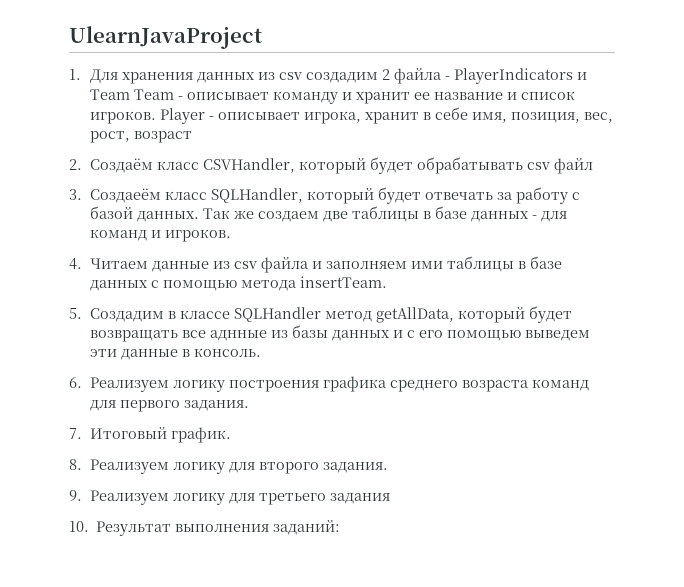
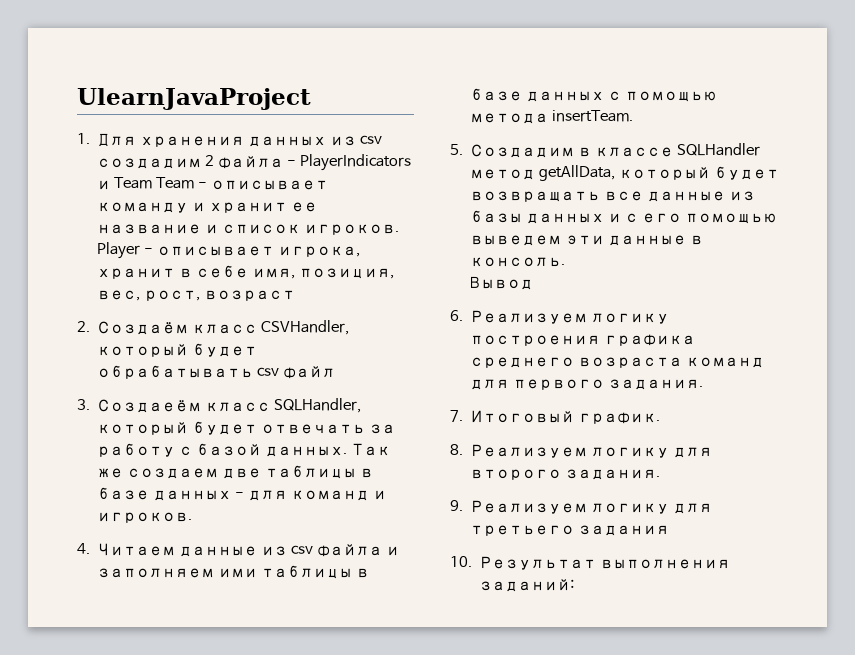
- 5. Создадим в классе SQLHandler метод getAllData, который будет возвращать все аднные из базы данных и с его помощью выведем эти данные в консоль.
+ 5. Создадим в классе SQLHandler метод getAllData, который будет возвращать все данные из базы данных и с его помощью выведем эти данные в консоль.
+ Вывод

